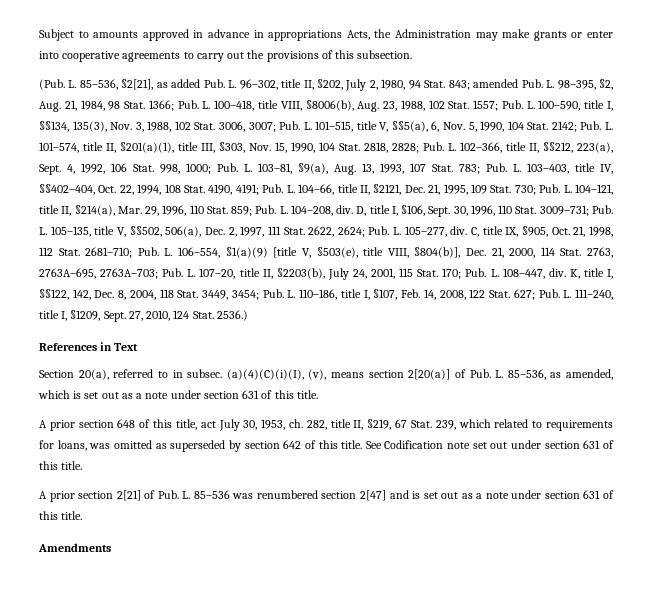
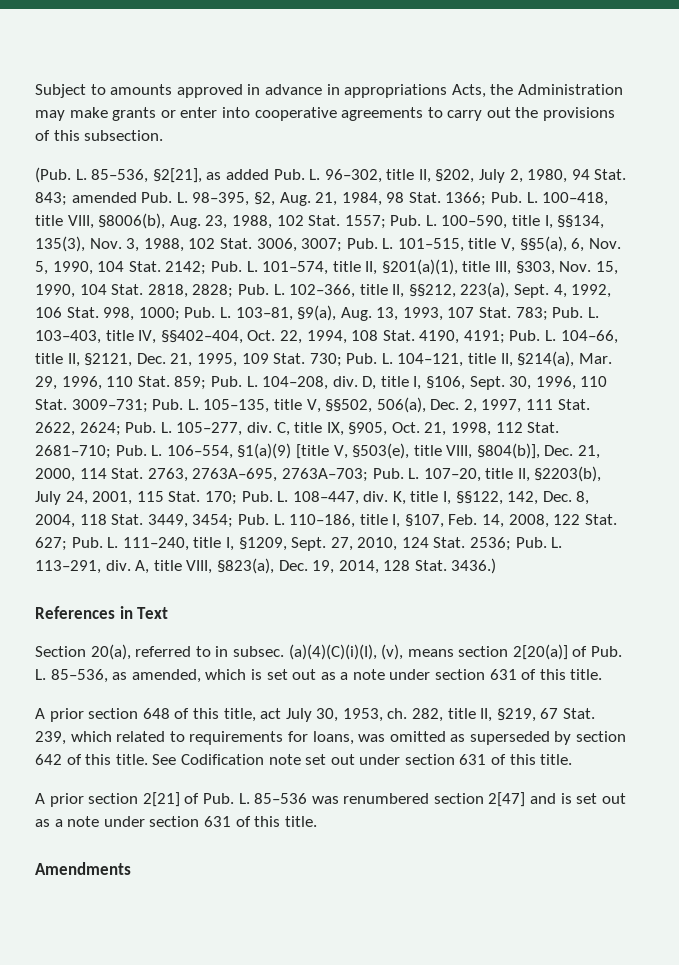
- 2536.)
+ 2536; Pub. L. 113–291, div. A, title VIII, §823(a), Dec. 19, 2014, 128 Stat. 3436.)

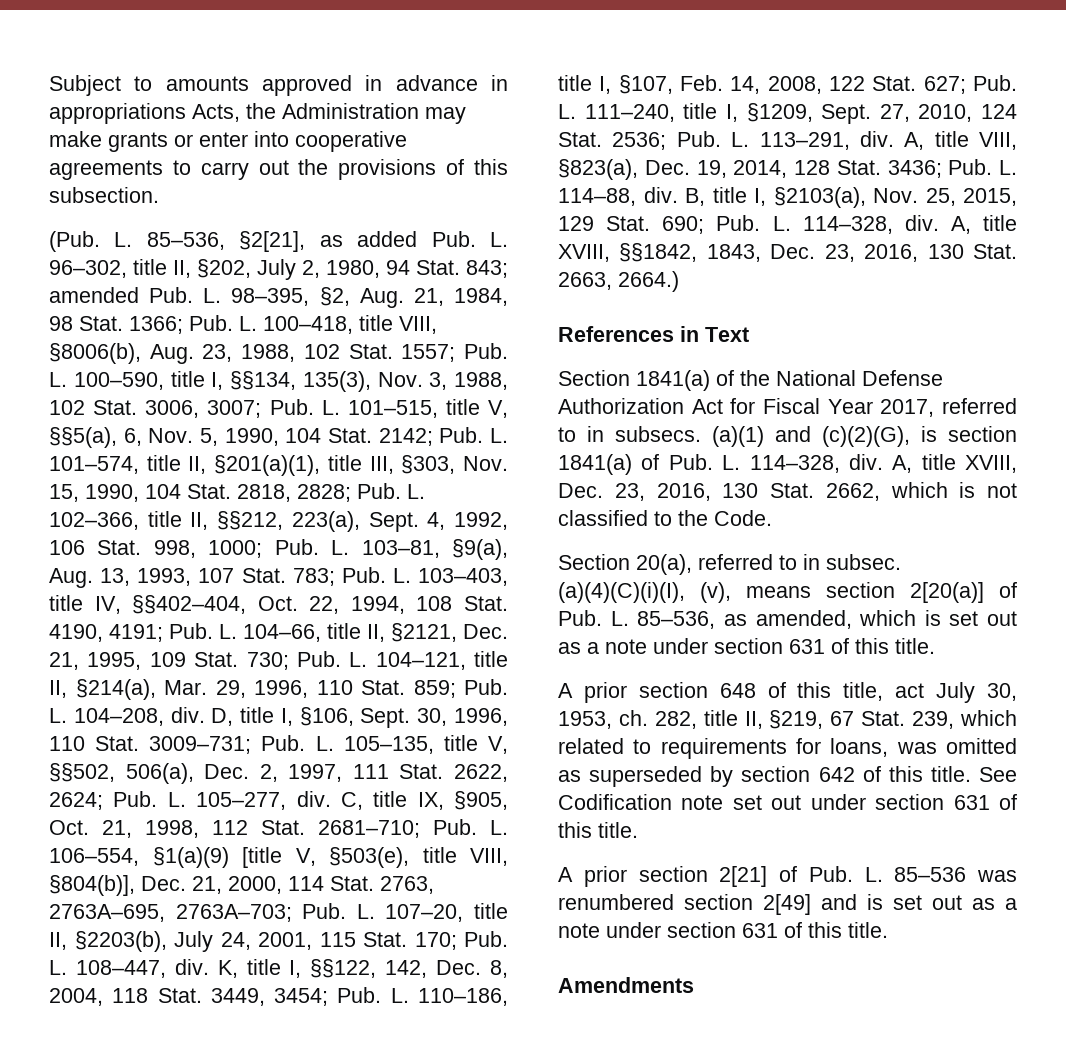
- 3436.)
+ 3436; Pub. L. 114–88, div. B, title I, §2103(a), Nov. 25, 2015, 129 Stat. 690; Pub. L. 114–328, div. A, title XVIII, §§1842, 1843, Dec. 23, 2016, 130 Stat. 2663, 2664.)
  References in Text
+ Section 1841(a) of the National Defense Authorization Act for Fiscal Year 2017, referred to in subsecs. (a)(1) and (c)(2)(G), is section 1841(a) of Pub. L. 114–328, div. A, title XVIII, Dec. 23, 2016, 130 Stat. 2662, which is not classified to the Code.
- A prior section 2[21] of Pub. L. 85–536 was renumbered section 2[47] and is set out as a note under section 631 of this title.
+ A prior section 2[21] of Pub. L. 85–536 was renumbered section 2[49] and is set out as a note under section 631 of this title.

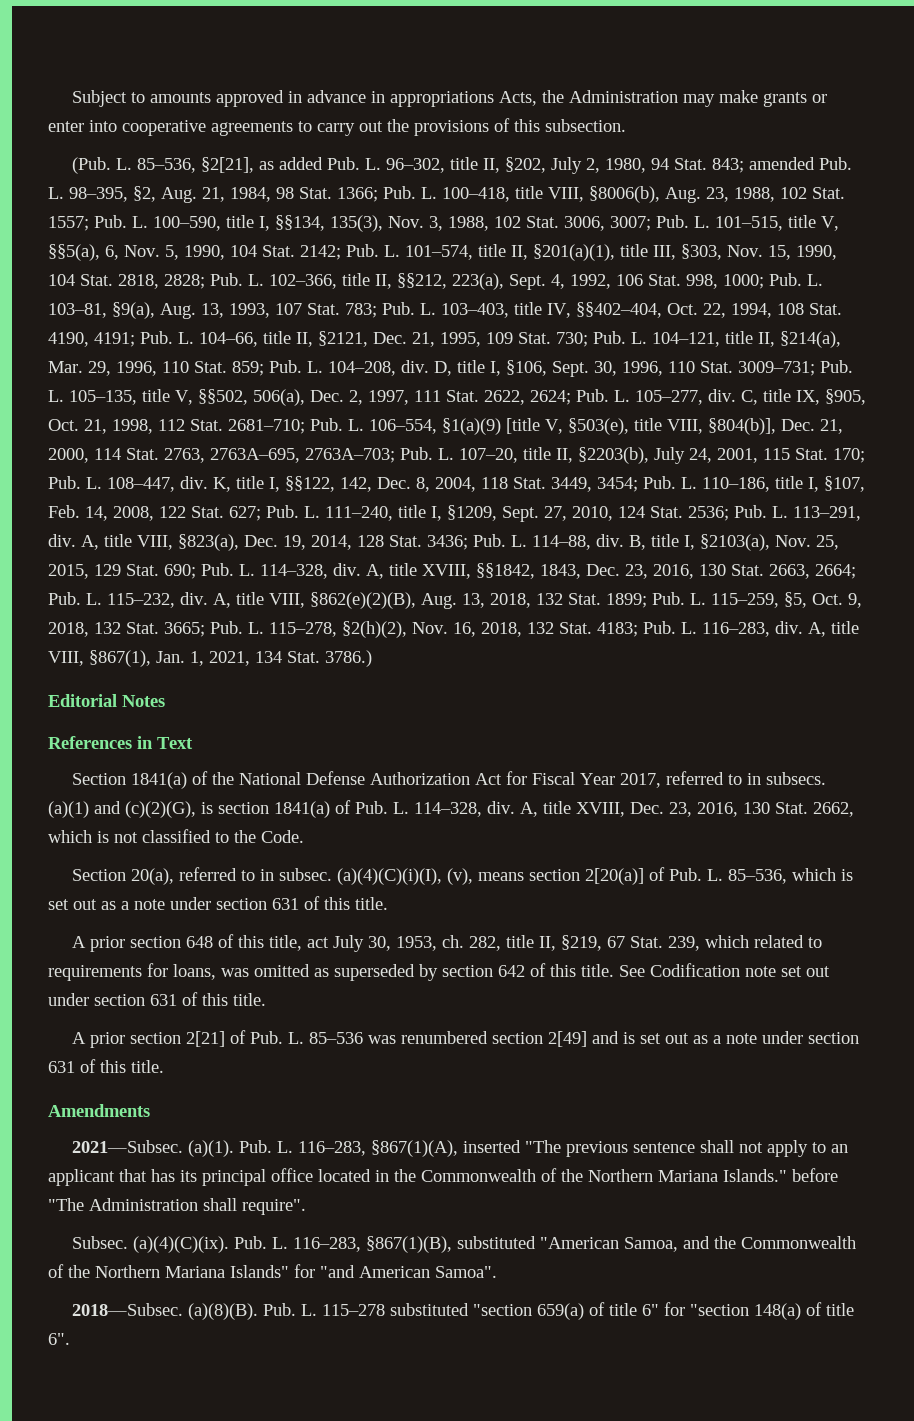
- 2663, 2664.)
+ 2663, 2664; Pub. L. 115–232, div. A, title VIII, §862(e)(2)(B), Aug. 13, 2018, 132 Stat. 1899; Pub. L. 115–259, §5, Oct. 9, 2018, 132 Stat. 3665; Pub. L. 115–278, §2(h)(2), Nov. 16, 2018, 132 Stat. 4183; Pub. L. 116–283, div. A, title VIII, §867(1), Jan. 1, 2021, 134 Stat. 3786.)
+ Editorial Notes
- (a)(4)(C)(i)(I), (v), means section 2[20(a)] of Pub. L. 85–536, as amended, which is set out as a note under section 631 of this title.
+ (a)(4)(C)(i)(I), (v), means section 2[20(a)] of Pub. L. 85–536, which is set out as a note under section 631 of this title.
+ 2021—Subsec. (a)(1). Pub. L. 116–283, §867(1)(A), inserted "The previous sentence shall not apply to an applicant that has its principal office located in the Commonwealth of the Northern Mariana Islands." before "The Administration shall require".
+ Subsec. (a)(4)(C)(ix). Pub. L. 116–283, §867(1)(B), substituted "American Samoa, and the Commonwealth of the Northern Mariana Islands" for "and American Samoa".
+ 2018—Subsec. (a)(8)(B). Pub. L. 115–278 substituted "section 659(a) of title 6" for "section 148(a) of title 6".

